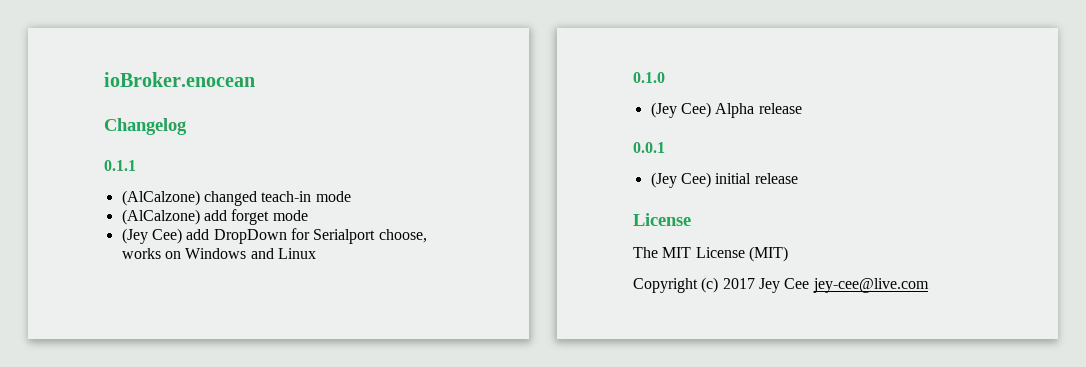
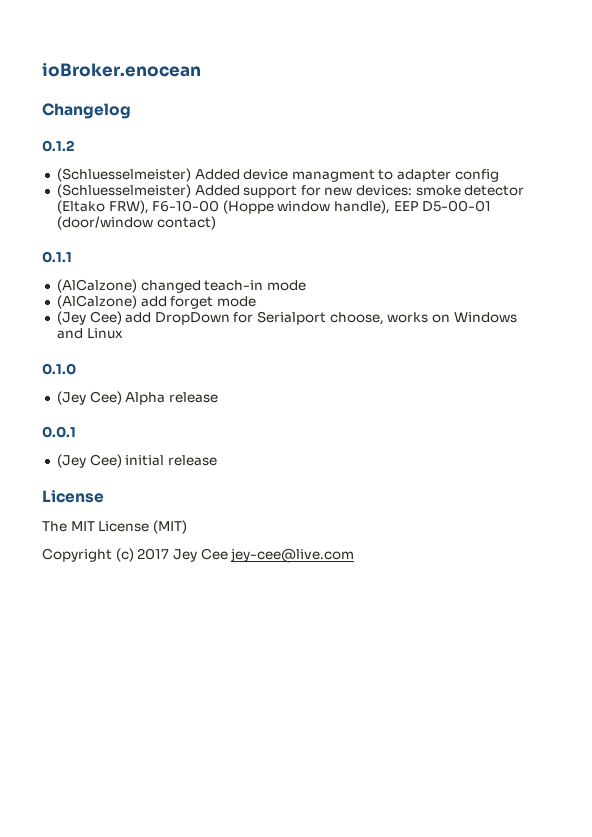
+ 0.1.2
+ (Schluesselmeister) Added device managment to adapter config
+ (Schluesselmeister) Added support for new devices: smoke detector (Eltako FRW), F6-10-00 (Hoppe window handle), EEP D5-00-01 (door/window contact)

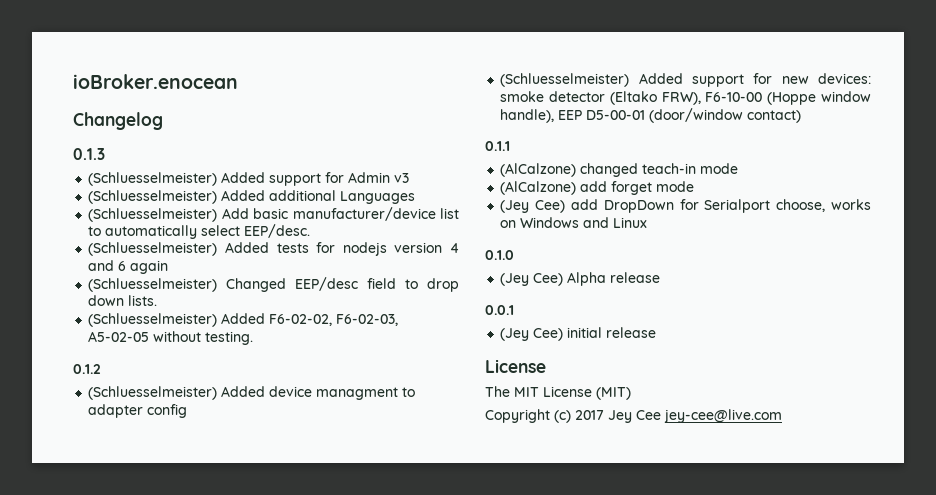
+ 0.1.3
+ (Schluesselmeister) Added support for Admin v3
+ (Schluesselmeister) Added additional Languages
+ (Schluesselmeister) Add basic manufacturer/device list to automatically select EEP/desc.
+ (Schluesselmeister) Added tests for nodejs version 4 and 6 again
+ (Schluesselmeister) Changed EEP/desc field to drop down lists.
+ (Schluesselmeister) Added F6-02-02, F6-02-03, A5-02-05 without testing.

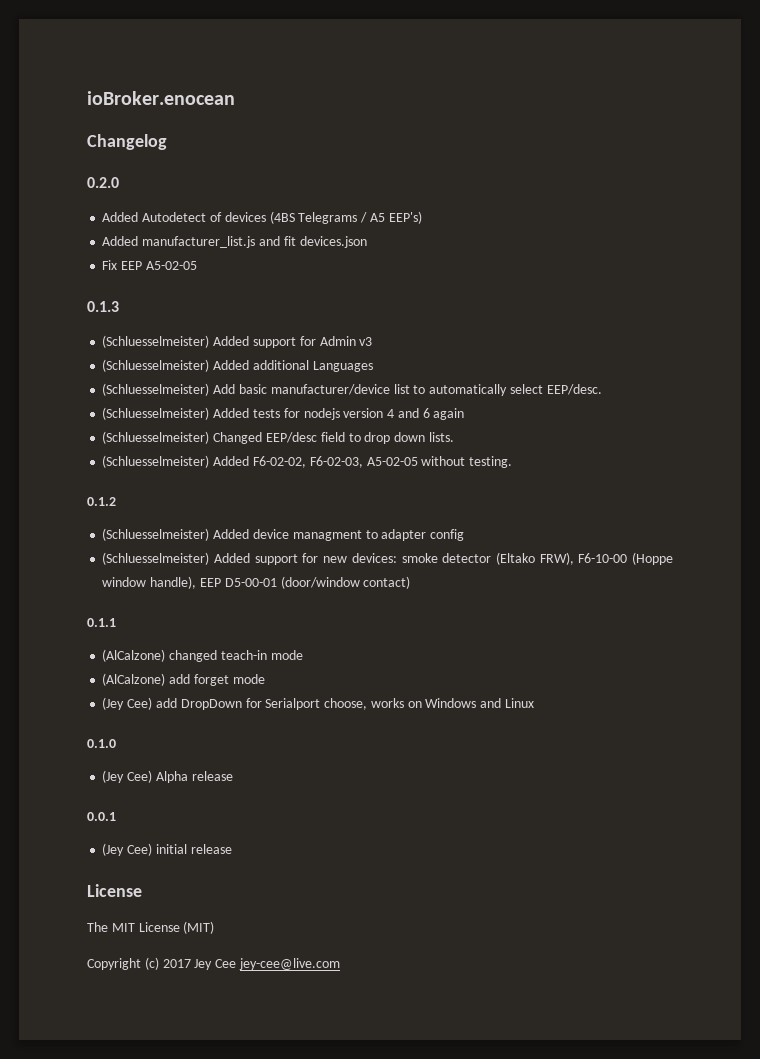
+ 0.2.0
+ Added Autodetect of devices (4BS Telegrams / A5 EEP's)
+ Added manufacturer_list.js and fit devices.json
+ Fix EEP A5-02-05

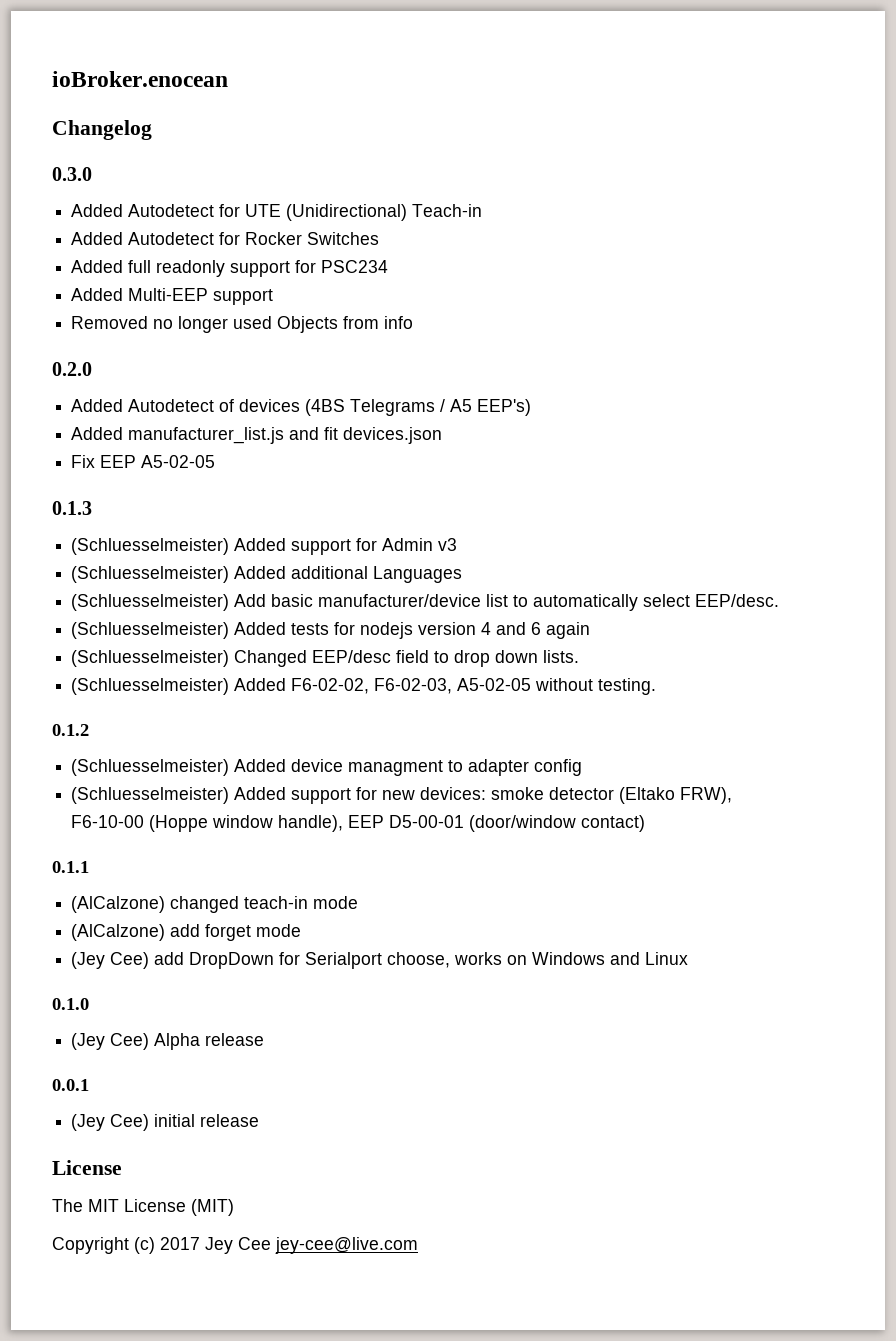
+ 0.3.0
+ Added Autodetect for UTE (Unidirectional) Teach-in
+ Added Autodetect for Rocker Switches
+ Added full readonly support for PSC234
+ Added Multi-EEP support
+ Removed no longer used Objects from info

